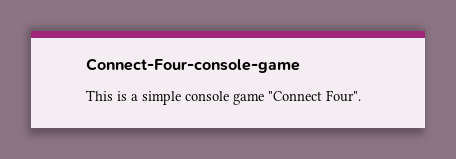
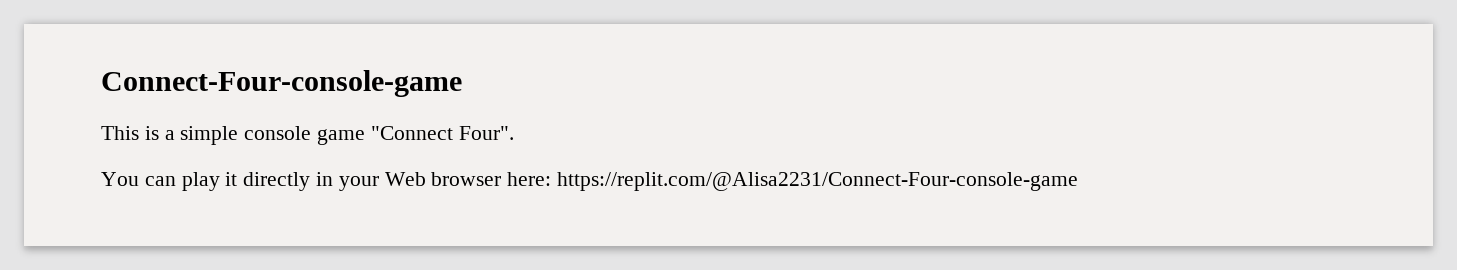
+ You can play it directly in your Web browser here: https://replit.com/@Alisa2231/Connect-Four-console-game

